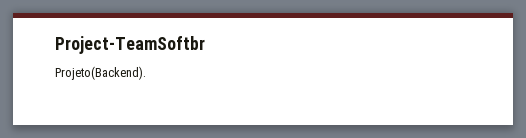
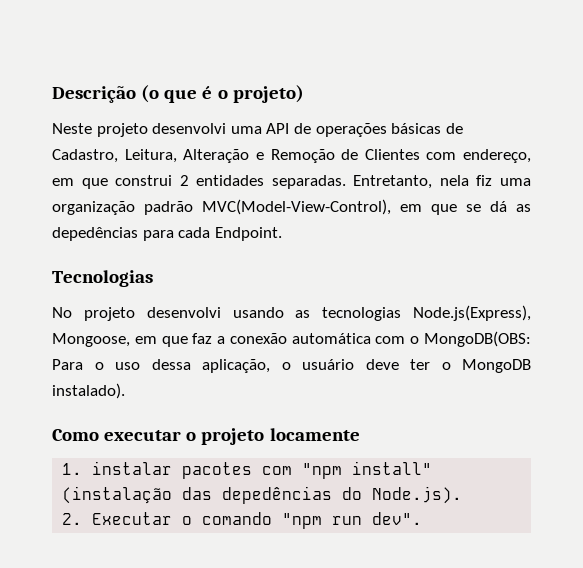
- Project-TeamSoftbr
- Projeto(Backend).
+ Descrição (o que é o projeto)
+ Neste projeto desenvolvi uma API de operações básicas de Cadastro, Leitura, Alteração e Remoção de Clientes com endereço, em que construi 2 entidades separadas. Entretanto, nela fiz uma organização padrão MVC(Model-View-Control), em que se dá as depedências para cada Endpoint.
+ Tecnologias
+ No projeto desenvolvi usando as tecnologias Node.js(Express), Mongoose, em que faz a conexão automática com o MongoDB(OBS: Para o uso dessa aplicação, o usuário deve ter o MongoDB instalado).
+ Como executar o projeto locamente
+ 1. instalar pacotes com "npm install" (instalação das depedências do Node.js).
+ 2. Executar o comando "npm run dev".

